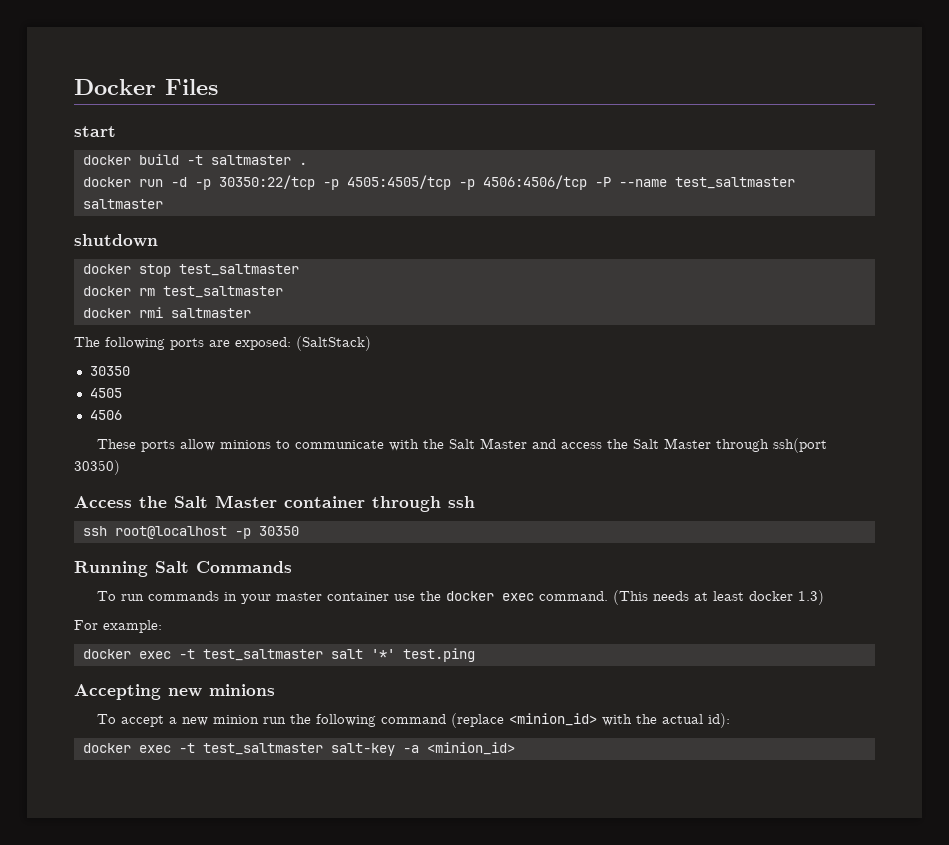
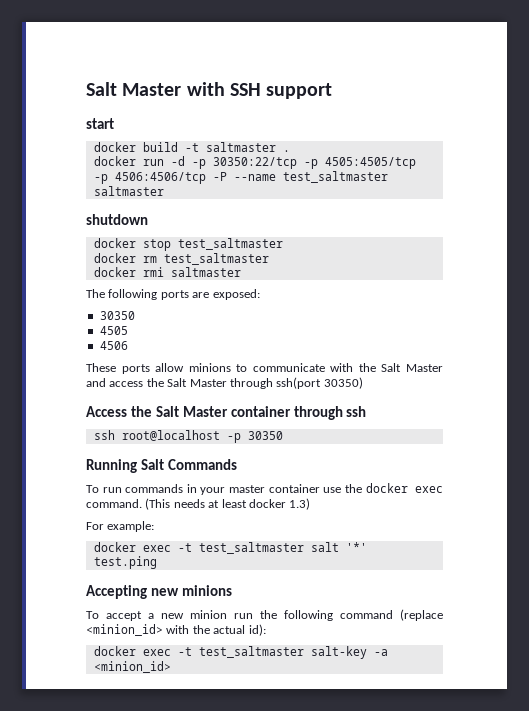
- Docker Files
+ Salt Master with SSH support
- The following ports are exposed: (SaltStack)
+ The following ports are exposed:

